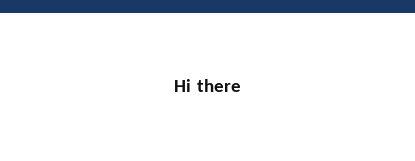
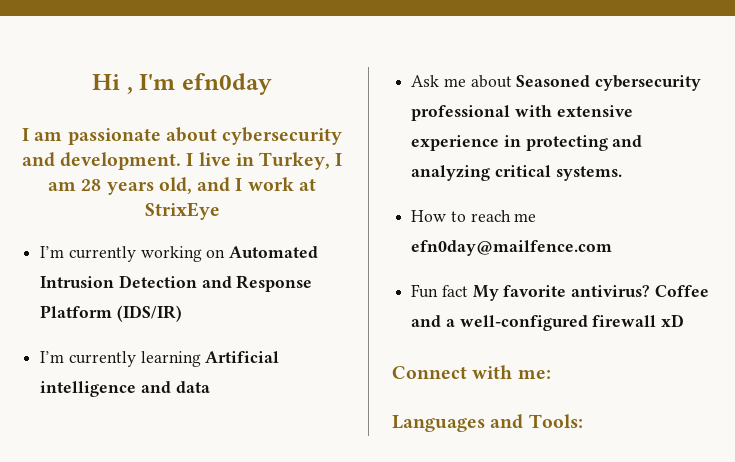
- Hi there
+ Hi , I'm efn0day
+ I am passionate about cybersecurity and development. I live in Turkey, I am 28 years old, and I work at StrixEye
+ I’m currently working on Automated Intrusion Detection and Response Platform (IDS/IR)
+ I’m currently learning Artificial intelligence and data
+ Ask me about Seasoned cybersecurity professional with extensive experience in protecting and analyzing critical systems.
+ How to reach me efn0day@mailfence.com
+ Fun fact My favorite antivirus? Coffee and a well-configured firewall xD
+ Connect with me:
+ Languages and Tools:

